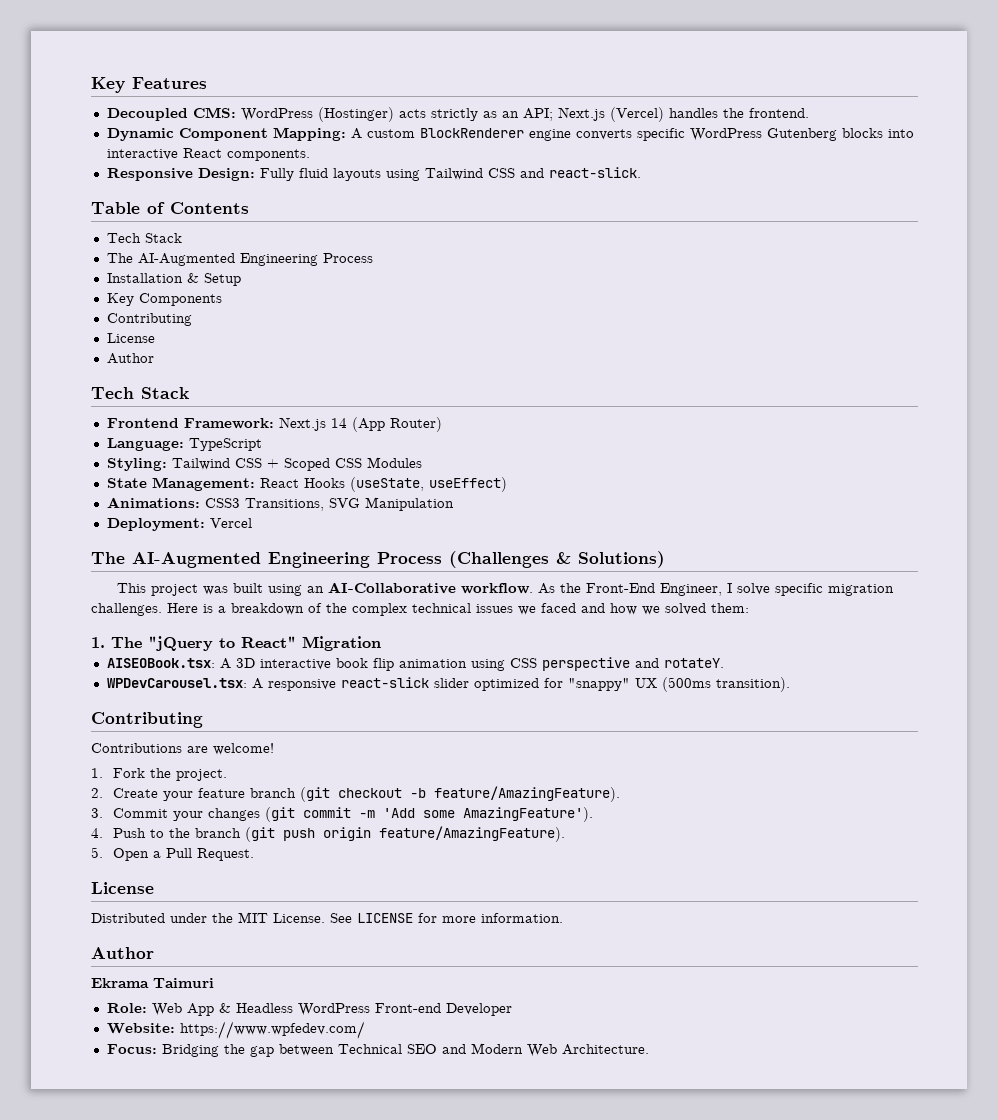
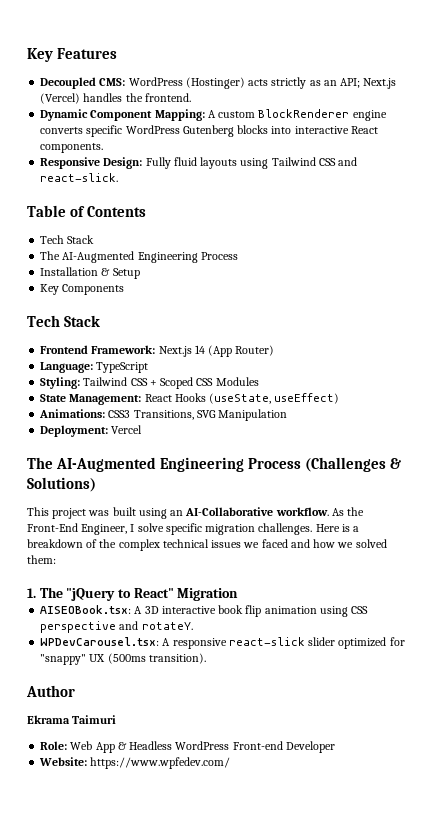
  Key Components
- Contributing
- License
- Author
  WPDevCarousel.tsx: A responsive react-slick slider optimized for "snappy" UX (500ms transition).
- Contributing
- Contributions are welcome!
- 1. Fork the project.
- 2. Create your feature branch (git checkout -b feature/AmazingFeature).
- 3. Commit your changes (git commit -m 'Add some AmazingFeature').
- 4. Push to the branch (git push origin feature/AmazingFeature).
- 5. Open a Pull Request.
- License
- Distributed under the MIT License. See LICENSE for more information.
- Focus: Bridging the gap between Technical SEO and Modern Web Architecture.

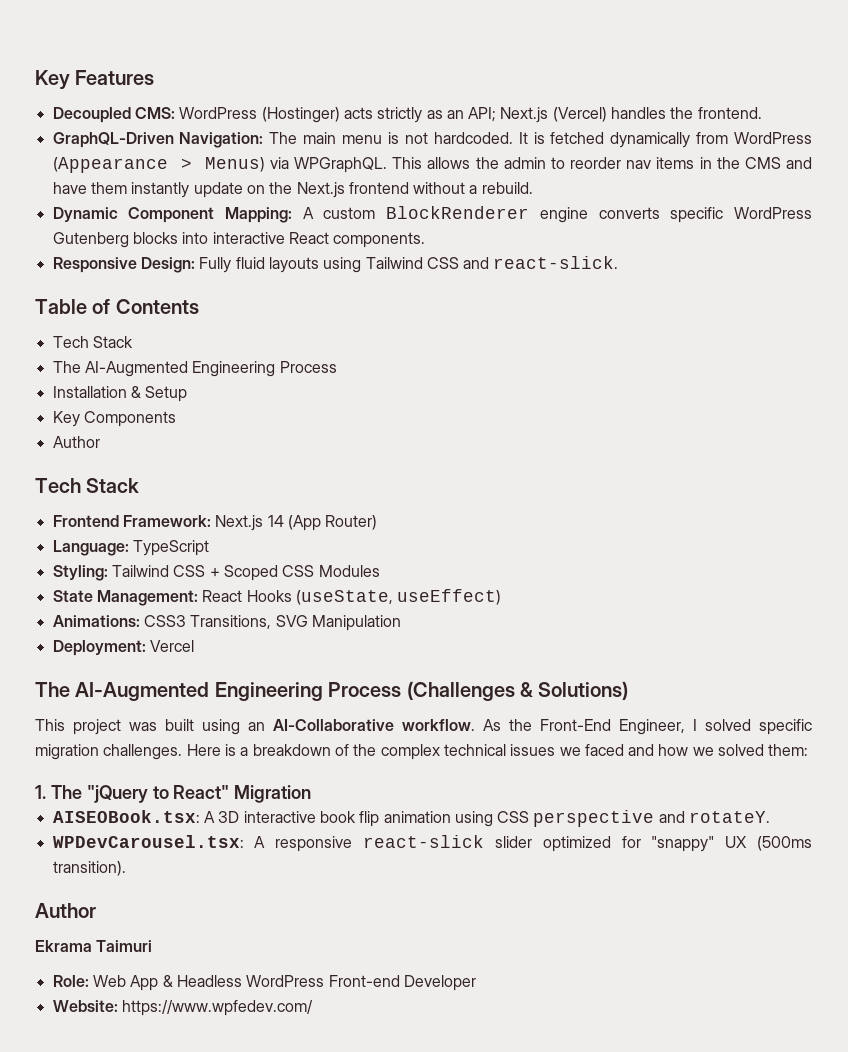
+ GraphQL-Driven Navigation: The main menu is not hardcoded. It is fetched dynamically from WordPress (Appearance > Menus) via WPGraphQL. This allows the admin to reorder nav items in the CMS and have them instantly update on the Next.js frontend without a rebuild.
  Key Components
+ Author
- As the Front-End Engineer, I solve specific migration challenges.
+ As the Front-End Engineer, I solved specific migration challenges.

